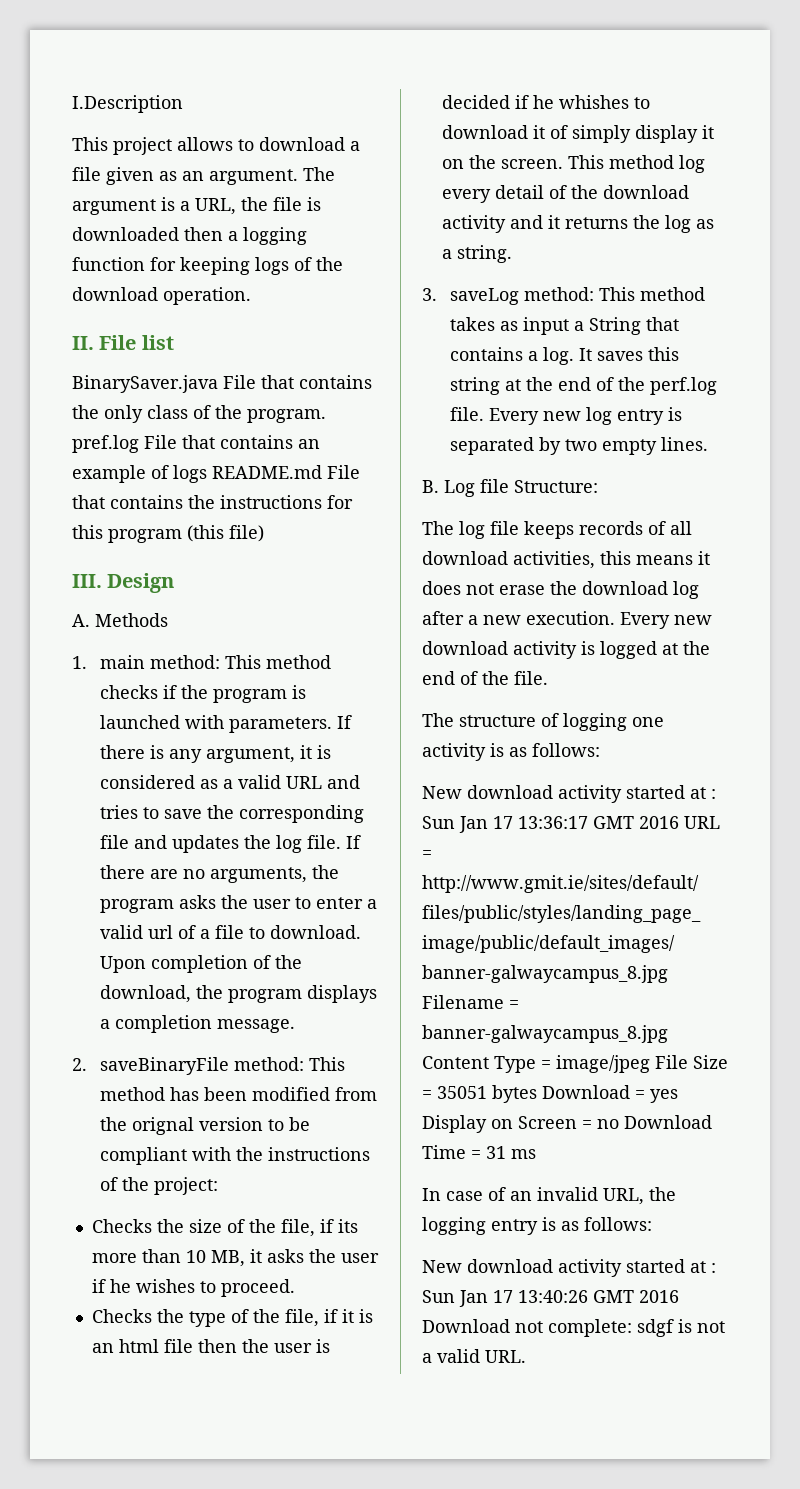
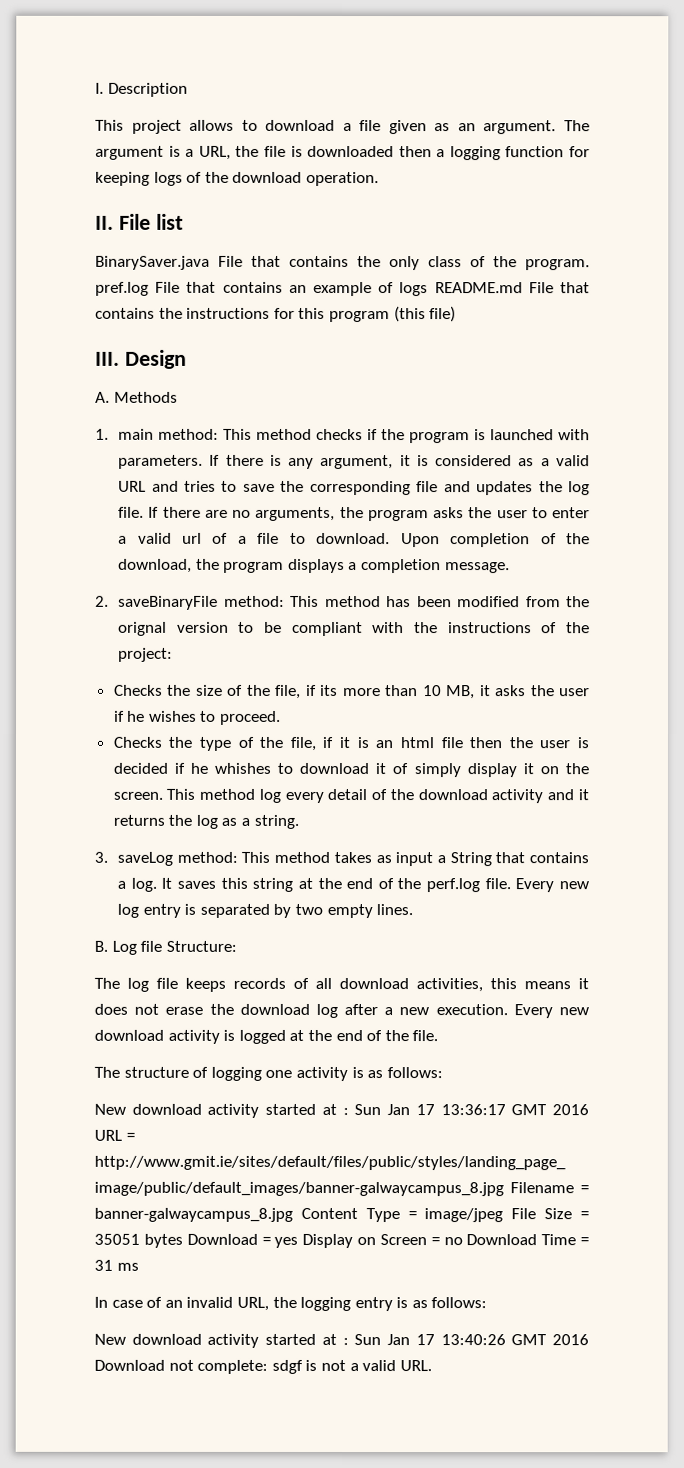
- I.Description
+ I. Description

